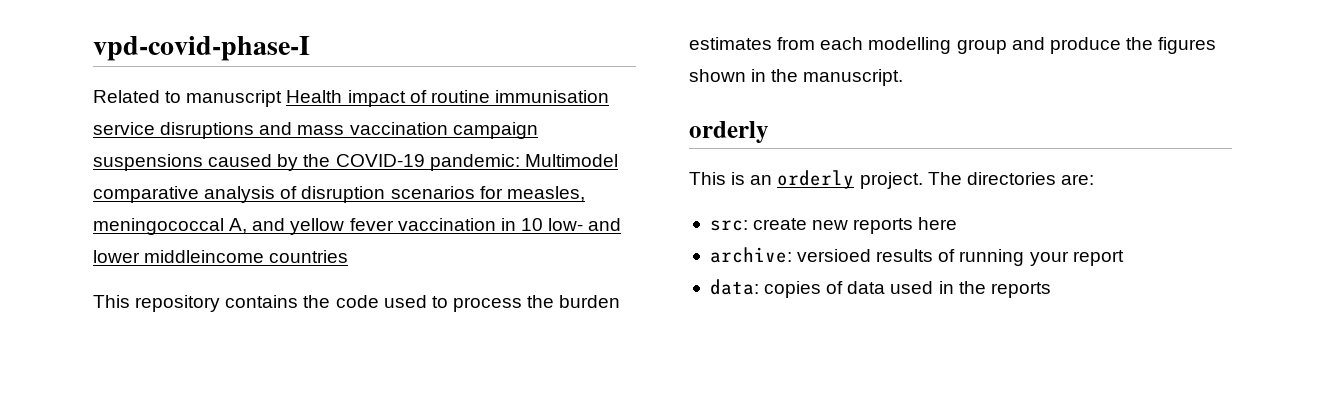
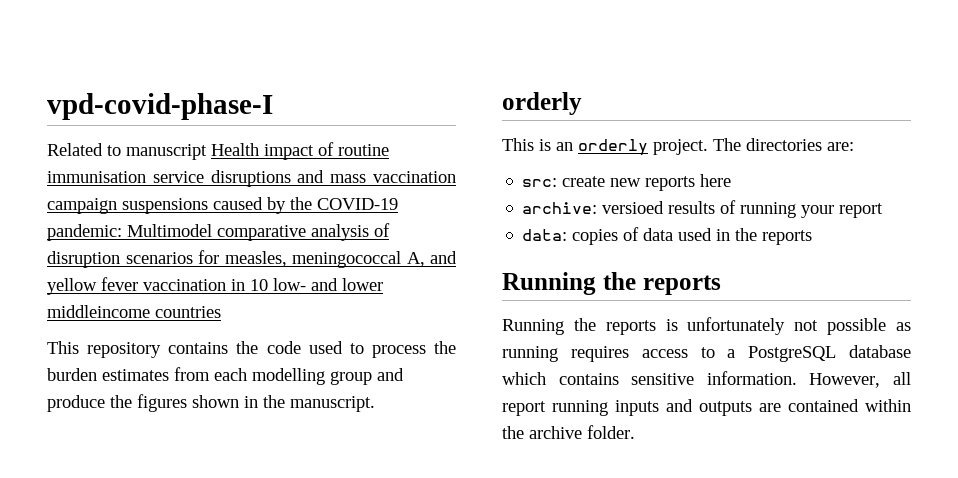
  data: copies of data used in the reports
+ Running the reports
+ Running the reports is unfortunately not possible as running requires access to a PostgreSQL database which contains sensitive information. However, all report running inputs and outputs are contained within the archive folder.

